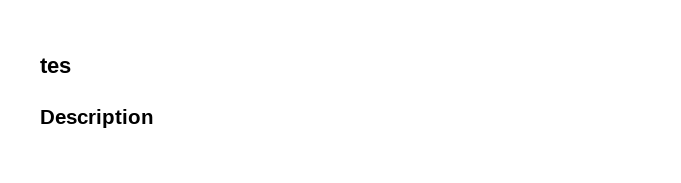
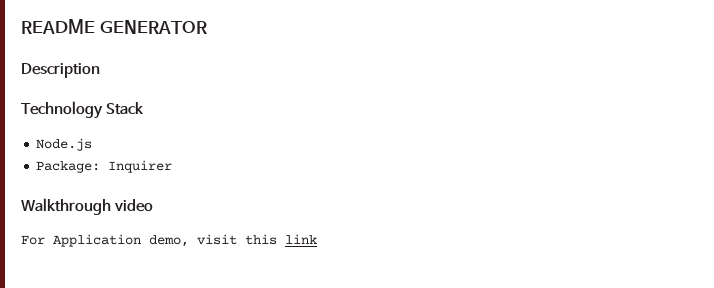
- tes
+ README GENERATOR
+ Technology Stack
+ Node.js
+ Package: Inquirer
+ Walkthrough video
+ For Application demo, visit this link

